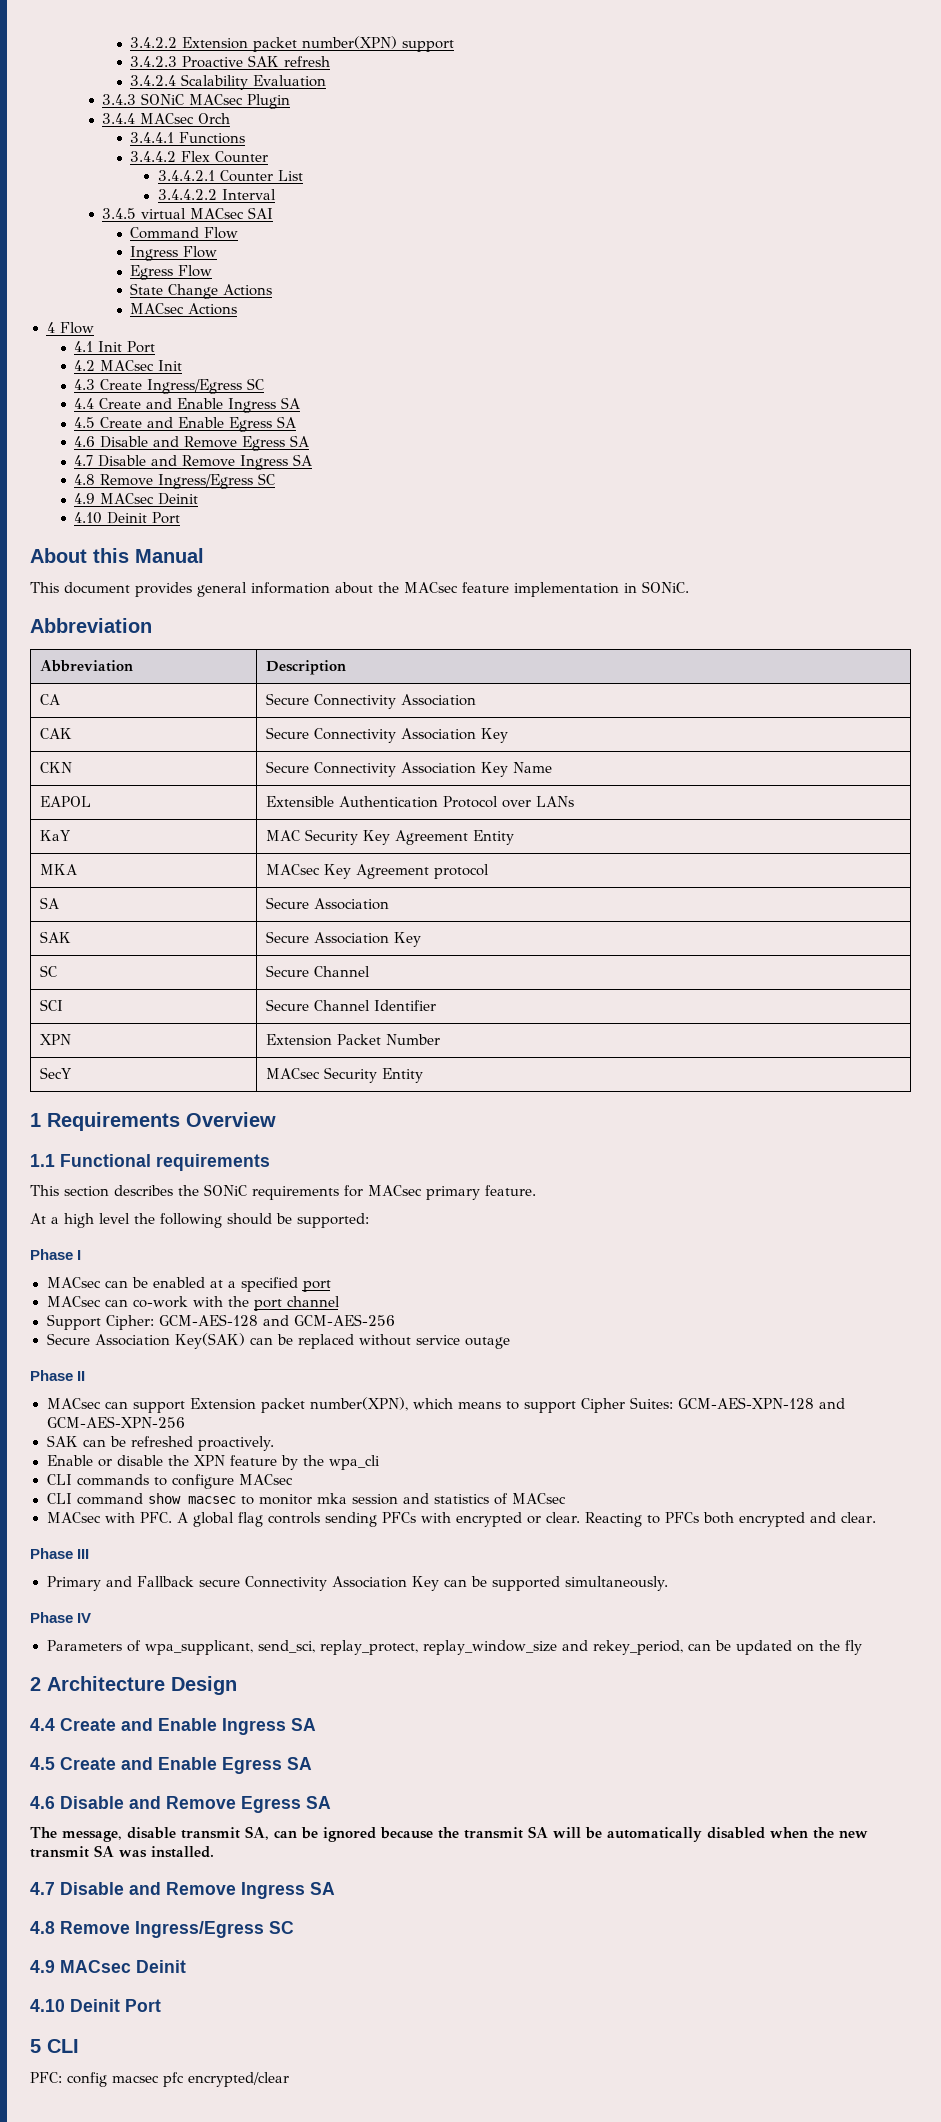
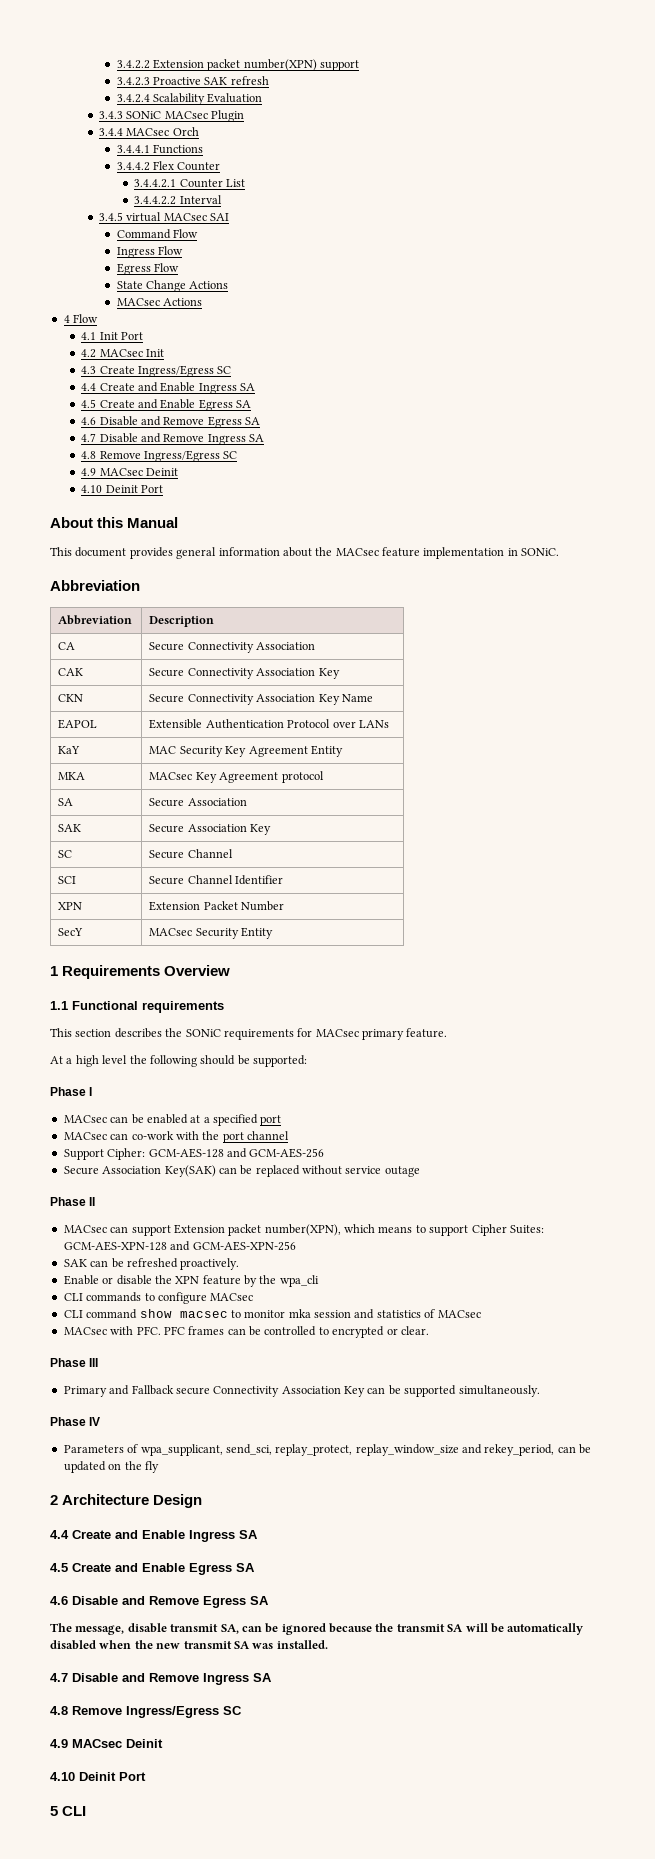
- MACsec with PFC. A global flag controls sending PFCs with encrypted or clear. Reacting to PFCs both encrypted and clear.
+ MACsec with PFC. PFC frames can be controlled to encrypted or clear.
- PFC: config macsec pfc encrypted/clear

